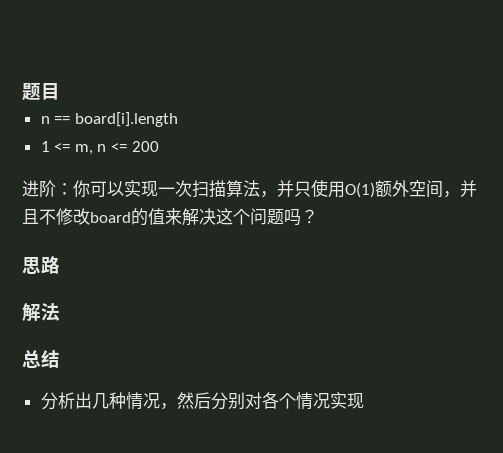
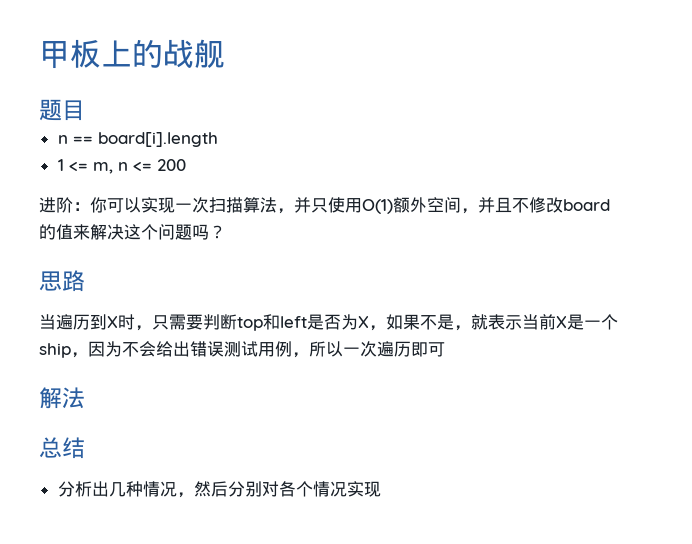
+ 甲板上的战舰
+ 当遍历到X时，只需要判断top和left是否为X，如果不是，就表示当前X是一个ship，因为不会给出错误测试用例，所以一次遍历即可

